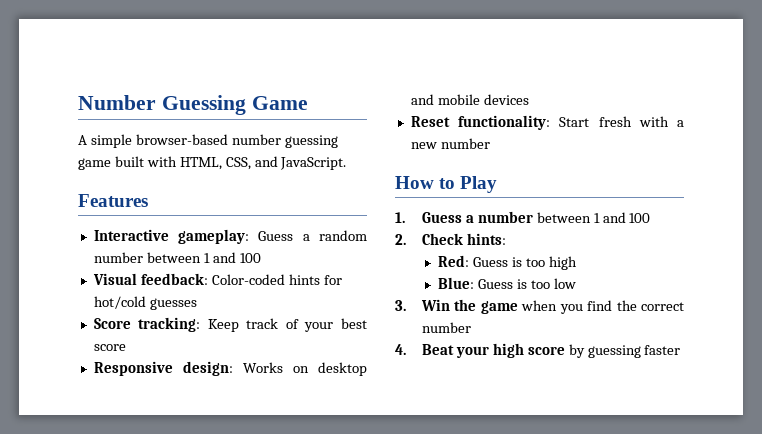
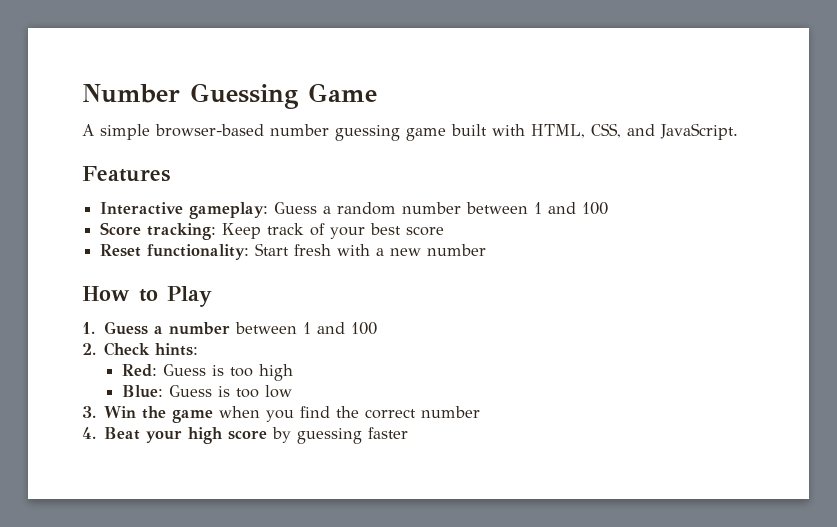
- Visual feedback: Color-coded hints for hot/cold guesses
- Responsive design: Works on desktop and mobile devices

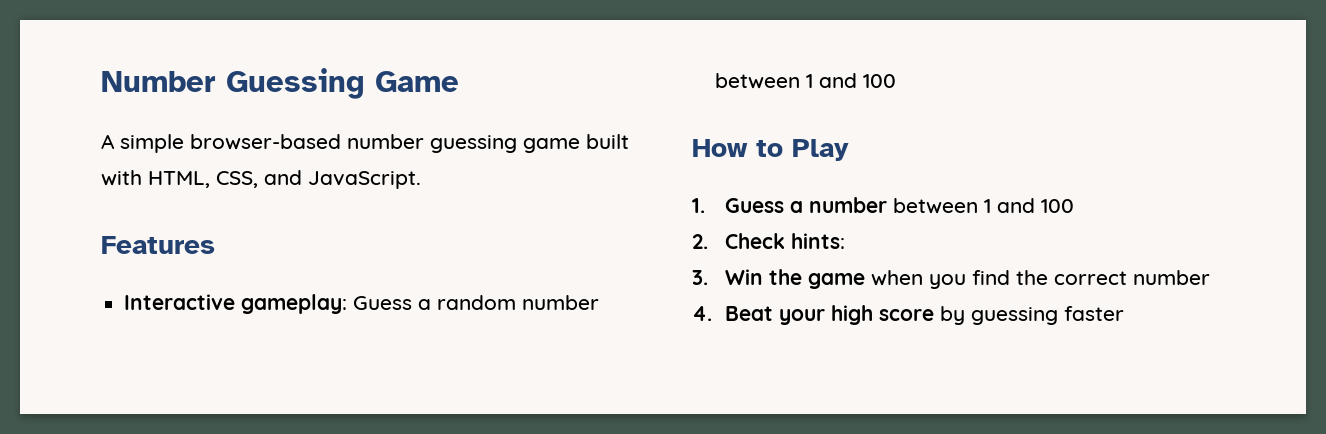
- Score tracking: Keep track of your best score
- Reset functionality: Start fresh with a new number
- Red: Guess is too high
- Blue: Guess is too low

